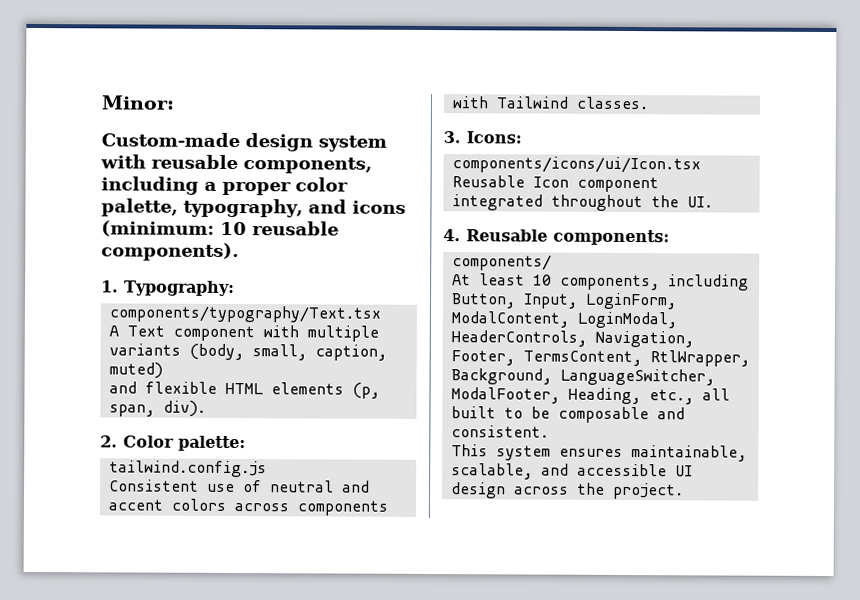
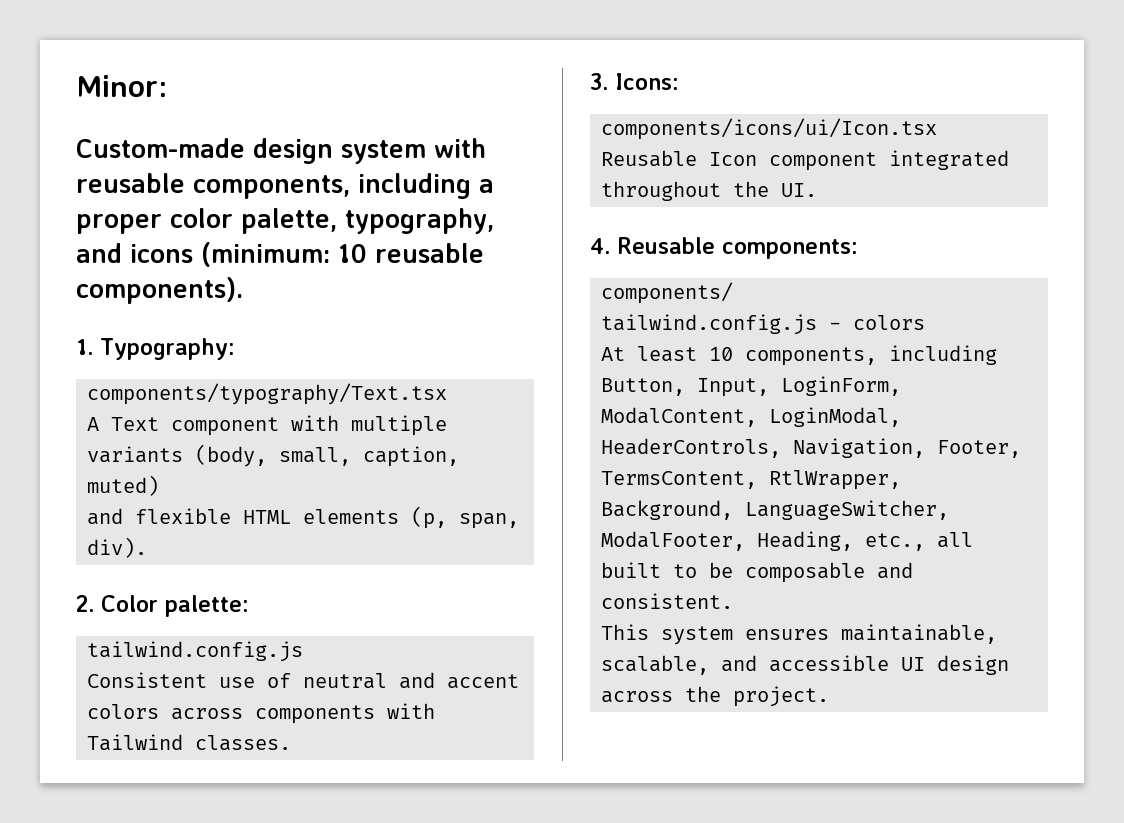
+ tailwind.config.js - colors

